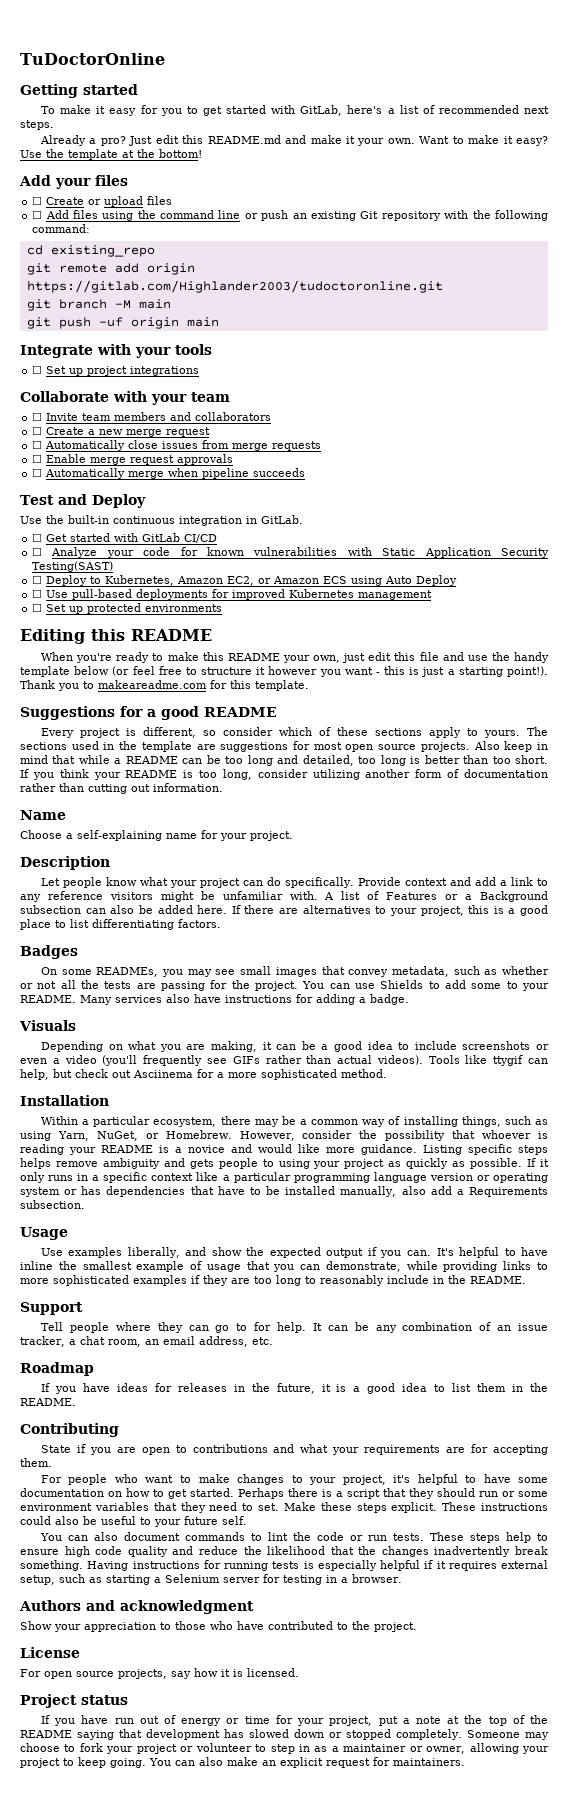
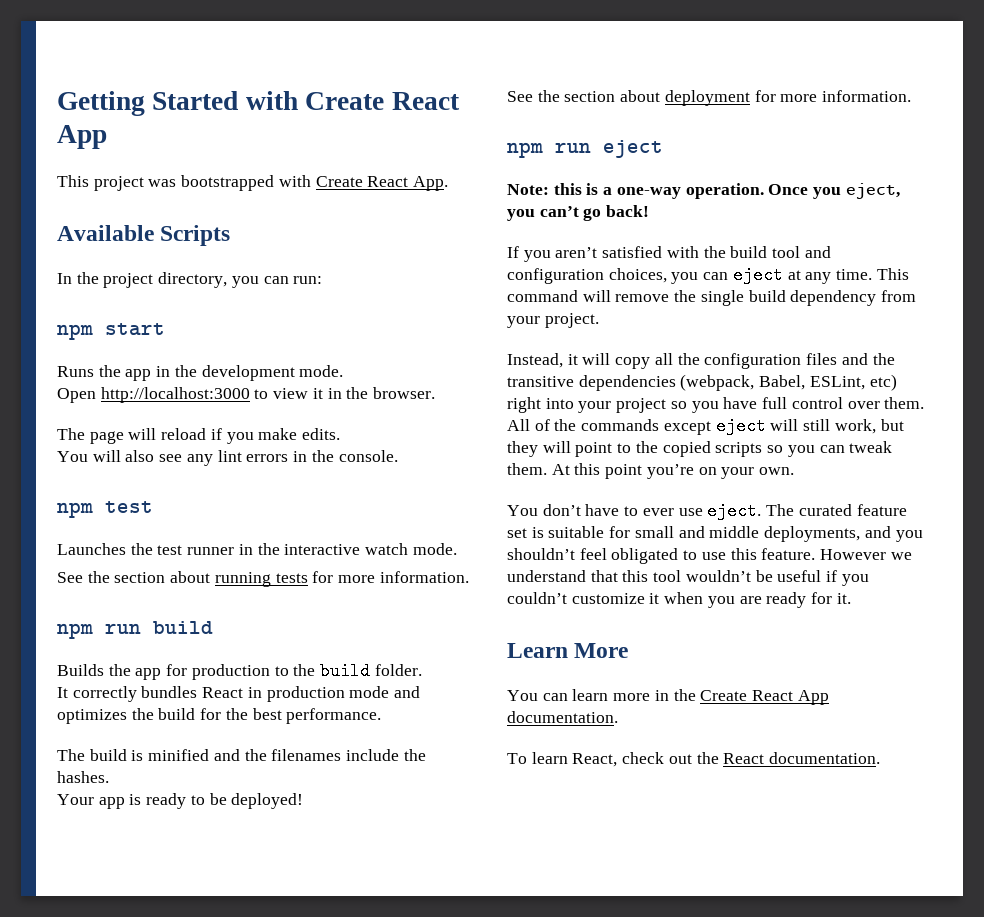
- TuDoctorOnline
- Getting started
- To make it easy for you to get started with GitLab, here's a list of recommended next steps.
- Already a pro? Just edit this README.md and make it your own. Want to make it easy? Use the template at the bottom!
- Add your files
- ☐ Create or upload files
- ☐ Add files using the command line or push an existing Git repository with the following command:
- cd existing_repo
- git remote add origin https://gitlab.com/Highlander2003/tudoctoronline.git
- git branch -M main
- git push -uf origin main
- Integrate with your tools
- ☐ Set up project integrations
- Collaborate with your team
- ☐ Invite team members and collaborators
- ☐ Create a new merge request
- ☐ Automatically close issues from merge requests
- ☐ Enable merge request approvals
- ☐ Automatically merge when pipeline succeeds
- Test and Deploy
- Use the built-in continuous integration in GitLab.
- ☐ Get started with GitLab CI/CD
- ☐ Analyze your code for known vulnerabilities with Static Application Security Testing(SAST)
- ☐ Deploy to Kubernetes, Amazon EC2, or Amazon ECS using Auto Deploy
- ☐ Use pull-based deployments for improved Kubernetes management
- ☐ Set up protected environments
- Editing this README
- When you're ready to make this README your own, just edit this file and use the handy template below (or feel free to structure it however you want - this is just a starting point!). Thank you to makeareadme.com for this template.
- Suggestions for a good README
- Every project is different, so consider which of these sections apply to yours. The sections used in the template are suggestions for most open source projects. Also keep in mind that while a README can be too long and detailed, too long is better than too short. If you think your README is too long, consider utilizing another form of documentation rather than cutting out information.
- Name
- Choose a self-explaining name for your project.
- Description
- Let people know what your project can do specifically. Provide context and add a link to any reference visitors might be unfamiliar with. A list of Features or a Background subsection can also be added here. If there are alternatives to your project, this is a good place to list differentiating factors.
- Badges
- On some READMEs, you may see small images that convey metadata, such as whether or not all the tests are passing for the project. You can use Shields to add some to your README. Many services also have instructions for adding a badge.
- Visuals
- Depending on what you are making, it can be a good idea to include screenshots or even a video (you'll frequently see GIFs rather than actual videos). Tools like ttygif can help, but check out Asciinema for a more sophisticated method.
- Installation
- Within a particular ecosystem, there may be a common way of installing things, such as using Yarn, NuGet, or Homebrew. However, consider the possibility that whoever is reading your README is a novice and would like more guidance. Listing specific steps helps remove ambiguity and gets people to using your project as quickly as possible. If it only runs in a specific context like a particular programming language version or operating system or has dependencies that have to be installed manually, also add a Requirements subsection.
- Usage
- Use examples liberally, and show the expected output if you can. It's helpful to have inline the smallest example of usage that you can demonstrate, while providing links to more sophisticated examples if they are too long to reasonably include in the README.
- Support
- Tell people where they can go to for help. It can be any combination of an issue tracker, a chat room, an email address, etc.
- Roadmap
- If you have ideas for releases in the future, it is a good idea to list them in the README.
- Contributing
- State if you are open to contributions and what your requirements are for accepting them.
- For people who want to make changes to your project, it's helpful to have some documentation on how to get started. Perhaps there is a script that they should run or some environment variables that they need to set. Make these steps explicit. These instructions could also be useful to your future self.
- You can also document commands to lint the code or run tests. These steps help to ensure high code quality and reduce the likelihood that the changes inadvertently break something. Having instructions for running tests is especially helpful if it requires external setup, such as starting a Selenium server for testing in a browser.
- Authors and acknowledgment
- Show your appreciation to those who have contributed to the project.
- License
- For open source projects, say how it is licensed.
- Project status
- If you have run out of energy or time for your project, put a note at the top of the README saying that development has slowed down or stopped completely. Someone may choose to fork your project or volunteer to step in as a maintainer or owner, allowing your project to keep going. You can also make an explicit request for maintainers.
+ Getting Started with Create React App
+ This project was bootstrapped with Create React App.
+ Available Scripts
+ In the project directory, you can run:
+ npm start
+ Runs the app in the development mode.
+ Open http://localhost:3000 to view it in the browser.
+ The page will reload if you make edits.
+ You will also see any lint errors in the console.
+ npm test
+ Launches the test runner in the interactive watch mode.
+ See the section about running tests for more information.
+ npm run build
+ Builds the app for production to the build folder.
+ It correctly bundles React in production mode and optimizes the build for the best performance.
+ The build is minified and the filenames include the hashes.
+ Your app is ready to be deployed!
+ See the section about deployment for more information.
+ npm run eject
+ Note: this is a one-way operation. Once you eject, you can’t go back!
+ If you aren’t satisfied with the build tool and configuration choices, you can eject at any time. This command will remove the single build dependency from your project.
+ Instead, it will copy all the configuration files and the transitive dependencies (webpack, Babel, ESLint, etc) right into your project so you have full control over them. All of the commands except eject will still work, but they will point to the copied scripts so you can tweak them. At this point you’re on your own.
+ You don’t have to ever use eject. The curated feature set is suitable for small and middle deployments, and you shouldn’t feel obligated to use this feature. However we understand that this tool wouldn’t be useful if you couldn’t customize it when you are ready for it.
+ Learn More
+ You can learn more in the Create React App documentation.
+ To learn React, check out the React documentation.

